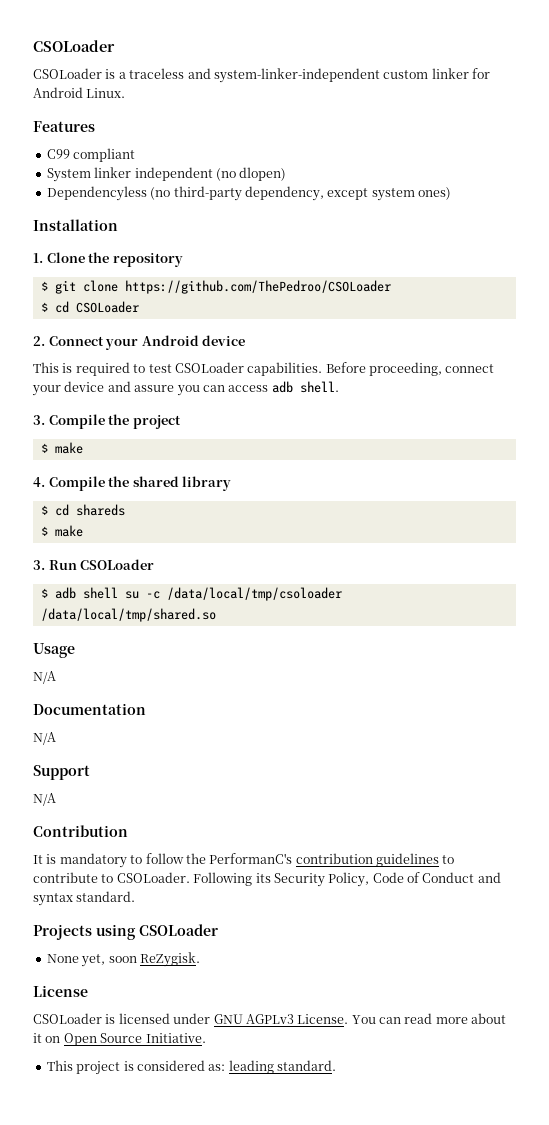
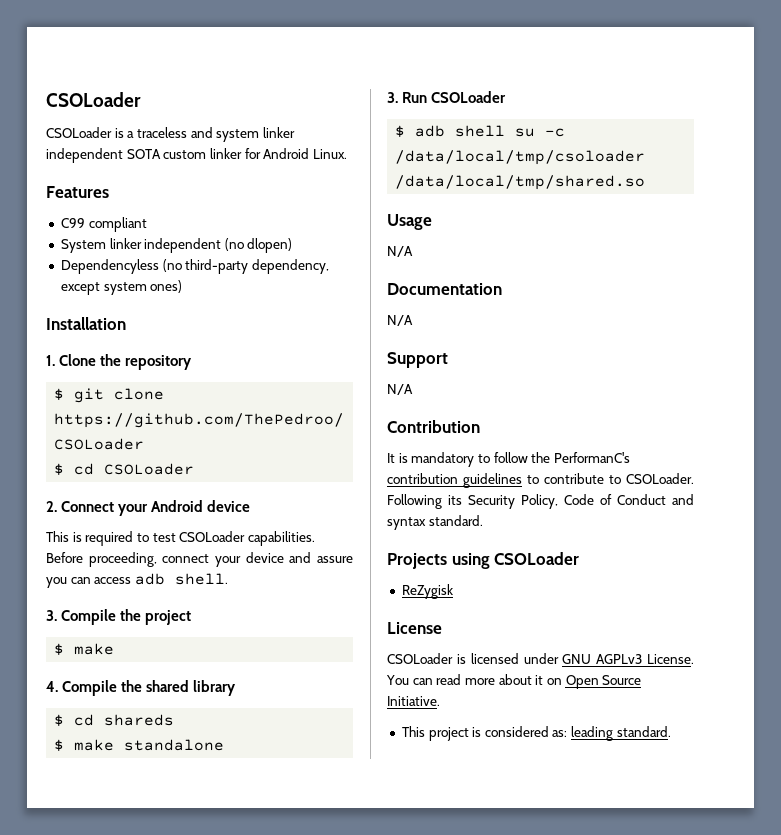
- CSOLoader is a traceless and system-linker-independent custom linker for Android Linux.
+ CSOLoader is a traceless and system linker independent SOTA custom linker for Android Linux.
  $ cd shareds
- $ make
+ $ make standalone
- None yet, soon ReZygisk.
+ ReZygisk

